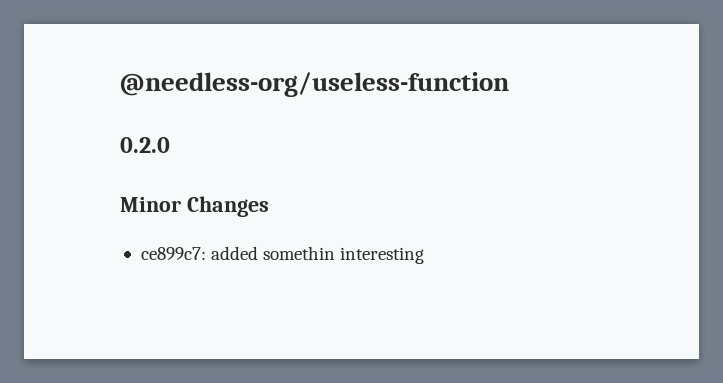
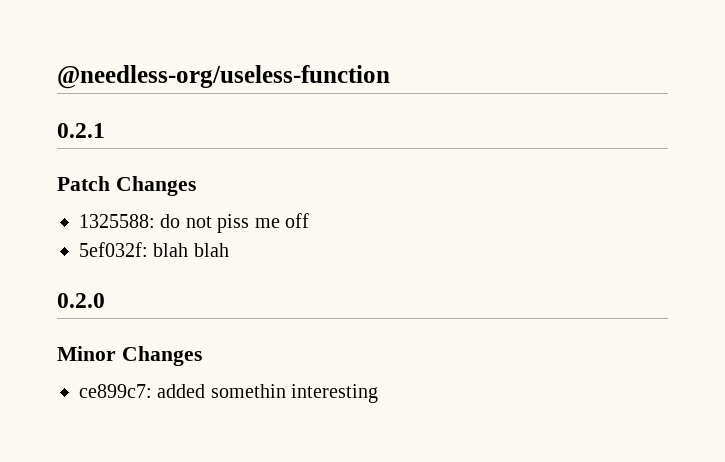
+ 0.2.1
+ Patch Changes
+ 1325588: do not piss me off
+ 5ef032f: blah blah

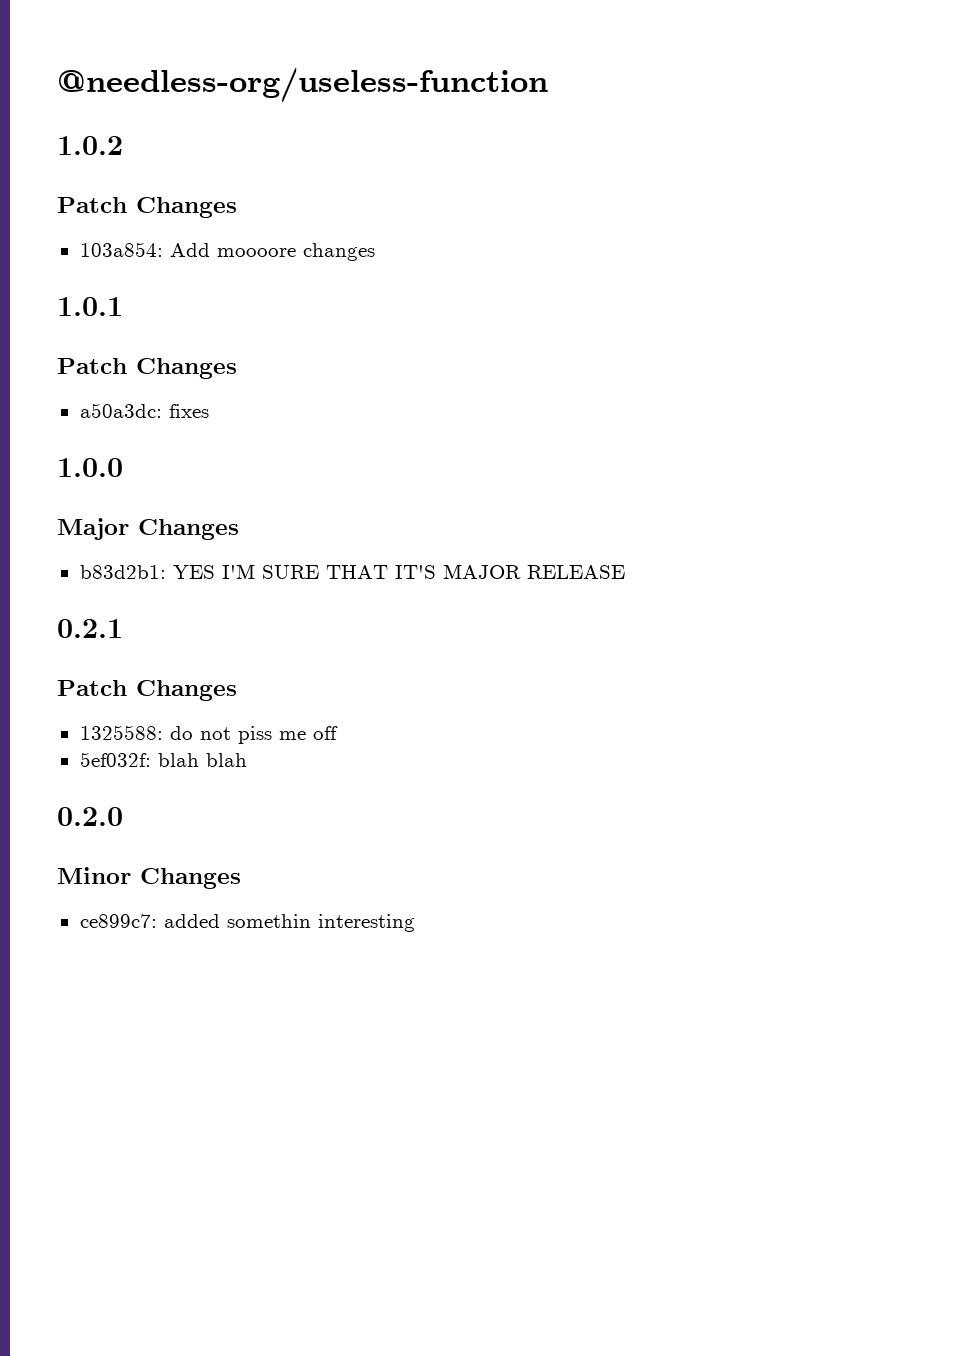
+ 1.0.2
+ Patch Changes
+ 103a854: Add moooore changes
+ 1.0.1
+ Patch Changes
+ a50a3dc: fixes
+ 1.0.0
+ Major Changes
+ b83d2b1: YES I'M SURE THAT IT'S MAJOR RELEASE

